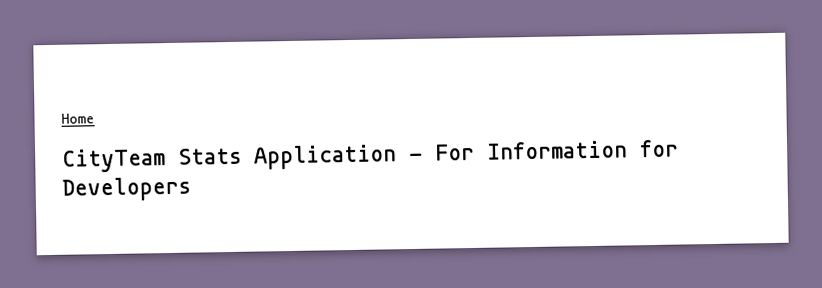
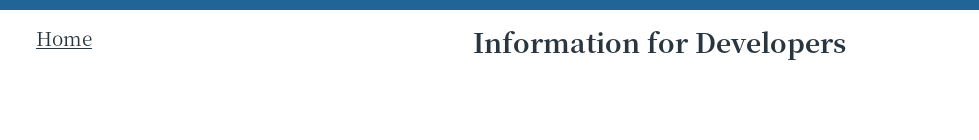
- CityTeam Stats Application - For Information for Developers
+ Information for Developers

